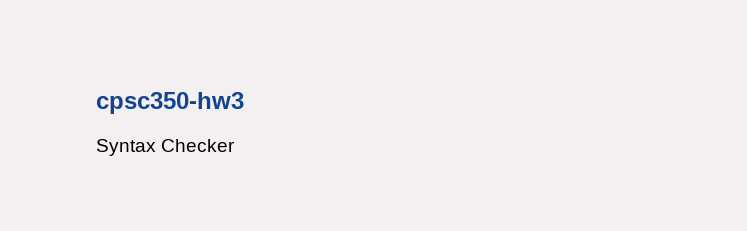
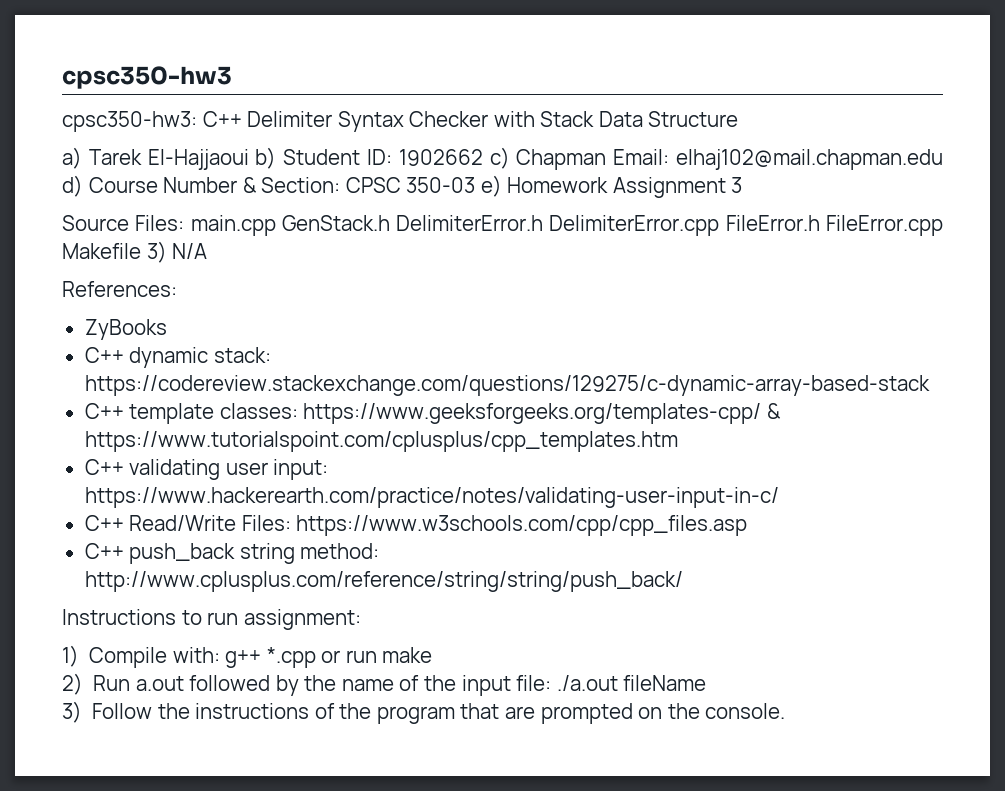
- Syntax Checker
+ cpsc350-hw3: C++ Delimiter Syntax Checker with Stack Data Structure
+ a) Tarek El-Hajjaoui b) Student ID: 1902662 c) Chapman Email: elhaj102@mail.chapman.edu d) Course Number & Section: CPSC 350-03 e) Homework Assignment 3
+ Source Files: main.cpp GenStack.h DelimiterError.h DelimiterError.cpp FileError.h FileError.cpp Makefile 3) N/A
+ References:
+ ZyBooks
+ C++ dynamic stack: https://codereview.stackexchange.com/questions/129275/c-dynamic-array-based-stack
+ C++ template classes: https://www.geeksforgeeks.org/templates-cpp/ & https://www.tutorialspoint.com/cplusplus/cpp_templates.htm
+ C++ validating user input: https://www.hackerearth.com/practice/notes/validating-user-input-in-c/
+ C++ Read/Write Files: https://www.w3schools.com/cpp/cpp_files.asp
+ C++ push_back string method: http://www.cplusplus.com/reference/string/string/push_back/
+ Instructions to run assignment:
+ 1) Compile with: g++ *.cpp or run make
+ 2) Run a.out followed by the name of the input file: ./a.out fileName
+ 3) Follow the instructions of the program that are prompted on the console.

